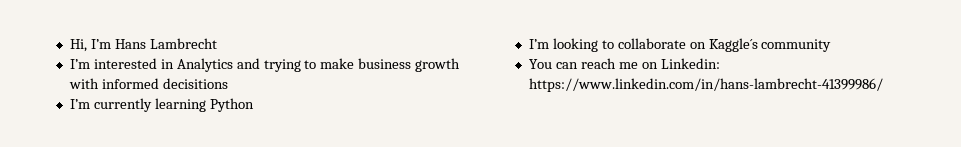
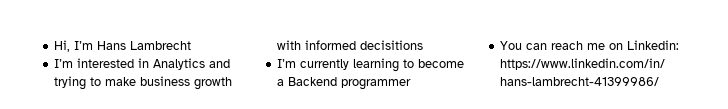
- I’m currently learning Python
- I’m looking to collaborate on Kaggle´s community
+ I’m currently learning to become a Backend programmer

